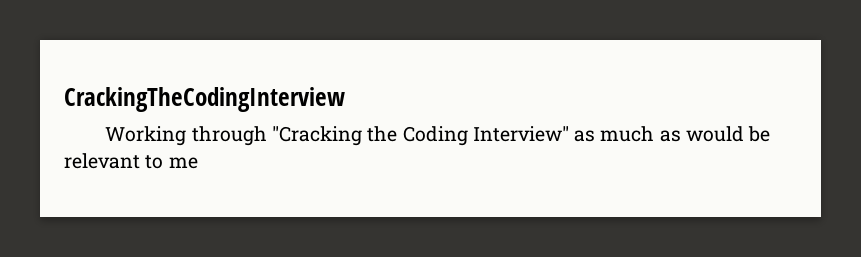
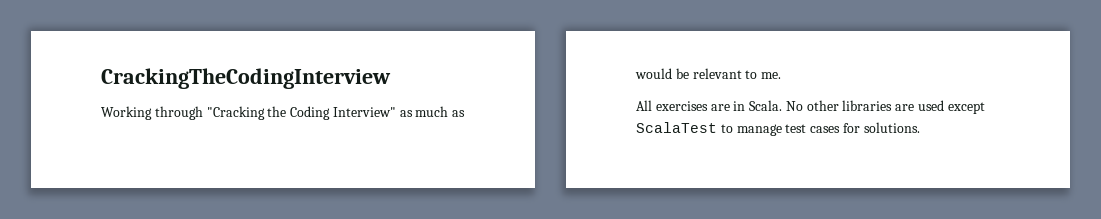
- Working through "Cracking the Coding Interview" as much as would be relevant to me
+ Working through "Cracking the Coding Interview" as much as would be relevant to me.
+ All exercises are in Scala. No other libraries are used except ScalaTest to manage test cases for solutions.

